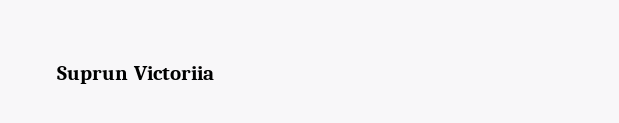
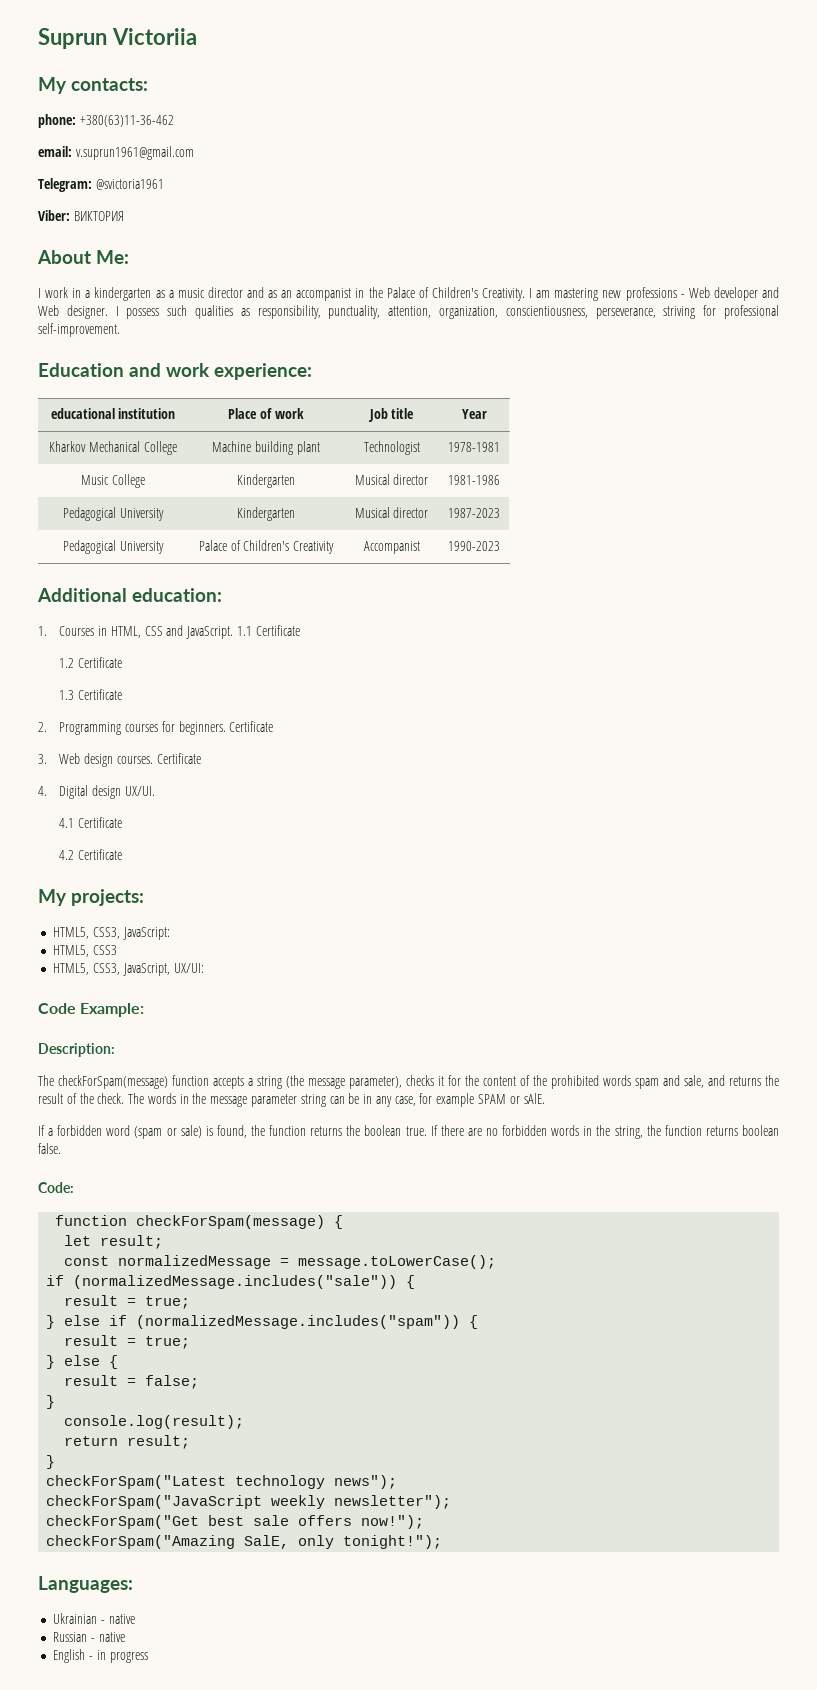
+ My contacts:
+ phone: +380(63)11-36-462
+ email: v.suprun1961@gmail.com
+ Telegram: @svictoria1961
+ Viber: ВИКТОРИЯ
+ About Me:
+ I work in a kindergarten as a music director and as an accompanist in the Palace of Children's Creativity. I am mastering new professions - Web developer and Web designer. I possess such qualities as responsibility, punctuality, attention, organization, conscientiousness, perseverance, striving for professional self-improvement.
+ Education and work experience:
+ educational institution | Place of work | Job title | Year
+ Kharkov Mechanical College | Machine building plant | Technologist | 1978-1981
+ Music College | Kindergarten | Musical director | 1981-1986
+ Pedagogical University | Kindergarten | Musical director | 1987-2023
+ Pedagogical University | Palace of Children's Creativity | Accompanist | 1990-2023
+ Additional education:
+ 1. Courses in HTML, CSS and JavaScript. 1.1 Certificate
+ 1.2 Certificate
+ 1.3 Certificate
+ 2. Programming courses for beginners. Certificate
+ 3. Web design courses. Certificate
+ 4. Digital design UX/UI.
+ 4.1 Certificate
+ 4.2 Certificate
+ My projects:
+ HTML5, CSS3, JavaScript:
+ HTML5, CSS3
+ HTML5, CSS3, JavaScript, UX/UI:
+ Code Example:
+ Description:
+ The checkForSpam(message) function accepts a string (the message parameter), checks it for the content of the prohibited words spam and sale, and returns the result of the check. The words in the message parameter string can be in any case, for example SPAM or sAlE.
+ If a forbidden word (spam or sale) is found, the function returns the boolean true. If there are no forbidden words in the string, the function returns boolean false.
+ Сode:
+ function checkForSpam(message) {
+ let result;
+ const normalizedMessage = message.toLowerCase();
+ if (normalizedMessage.includes("sale")) {
+ result = true;
+ } else if (normalizedMessage.includes("spam")) {
+ result = true;
+ } else {
+ result = false;
+ }
+ console.log(result);
+ return result;
+ }
+ checkForSpam("Latest technology news");
+ checkForSpam("JavaScript weekly newsletter");
+ checkForSpam("Get best sale offers now!");
+ checkForSpam("Amazing SalE, only tonight!");
+ Languages:
+ Ukrainian - native
+ Russian - native
+ English - in progress

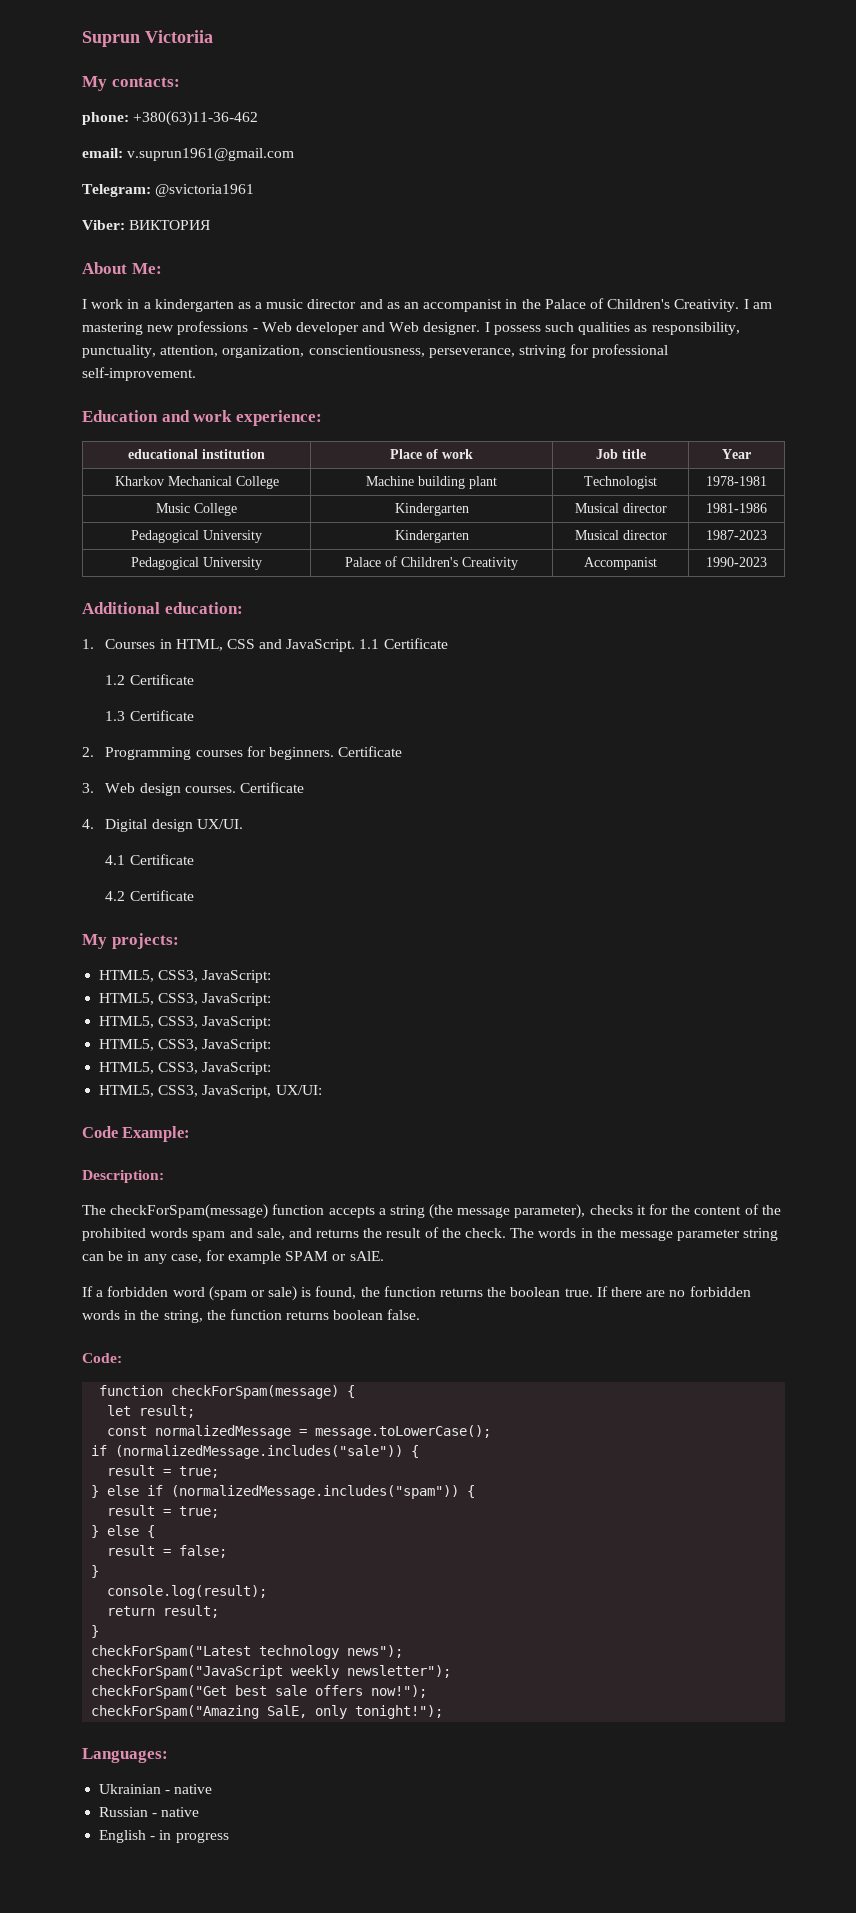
  My projects:
  HTML5, CSS3, JavaScript:
- HTML5, CSS3
+ HTML5, CSS3, JavaScript:
+ HTML5, CSS3, JavaScript:
+ HTML5, CSS3, JavaScript:
+ HTML5, CSS3, JavaScript:

